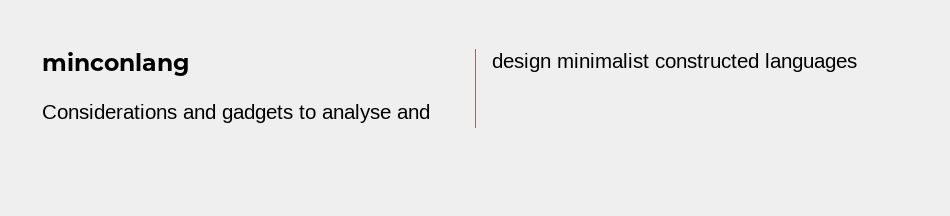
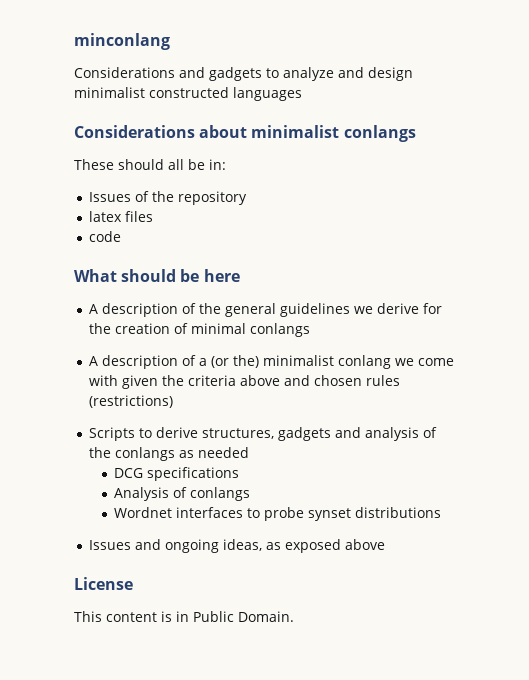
- Considerations and gadgets to analyse and design minimalist constructed languages
+ Considerations and gadgets to analyze and design minimalist constructed languages
+ Considerations about minimalist conlangs
+ These should all be in:
+ Issues of the repository
+ latex files
+ code
+ What should be here
+ A description of the general guidelines we derive for the creation of minimal conlangs
+ A description of a (or the) minimalist conlang we come with given the criteria above and chosen rules (restrictions)
+ Scripts to derive structures, gadgets and analysis of the conlangs as needed
+ DCG specifications
+ Analysis of conlangs
+ Wordnet interfaces to probe synset distributions
+ Issues and ongoing ideas, as exposed above
+ License
+ This content is in Public Domain.

